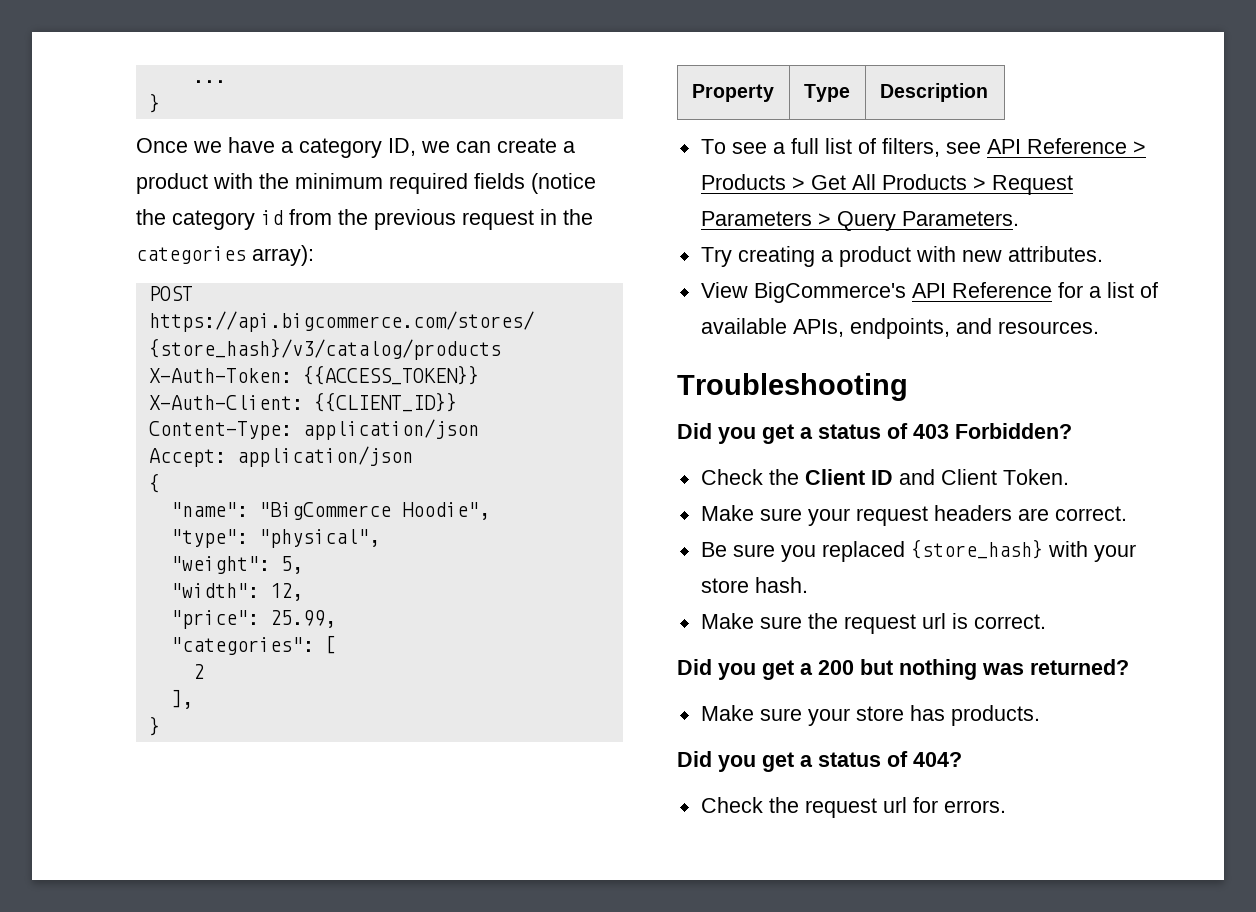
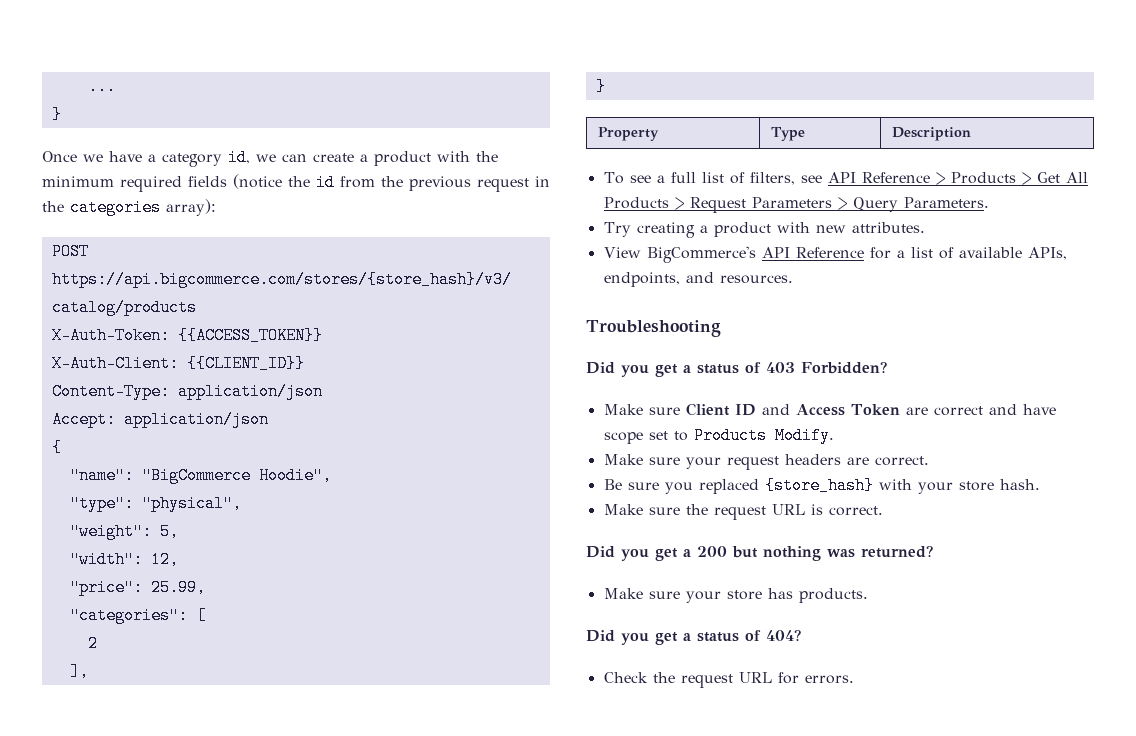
- Once we have a category ID, we can create a product with the minimum required fields (notice the category id from the previous request in the categories array):
+ Once we have a category id, we can create a product with the minimum required fields (notice the id from the previous request in the categories array):
- Check the Client ID and Client Token.
+ Make sure Client ID and Access Token are correct and have scope set to Products Modify.
- Make sure the request url is correct.
+ Make sure the request URL is correct.
- Check the request url for errors.
+ Check the request URL for errors.

